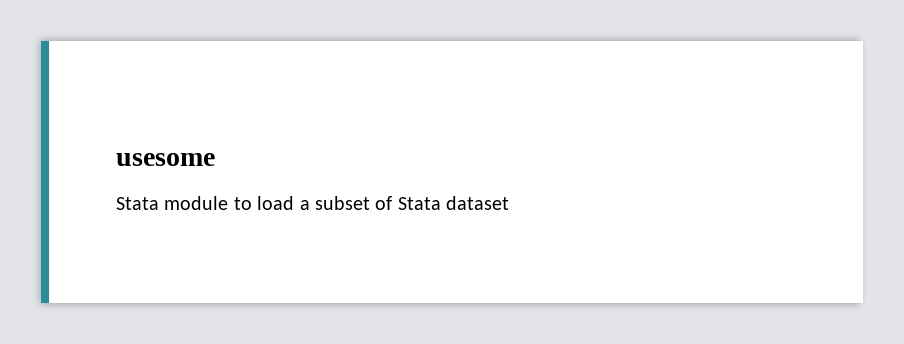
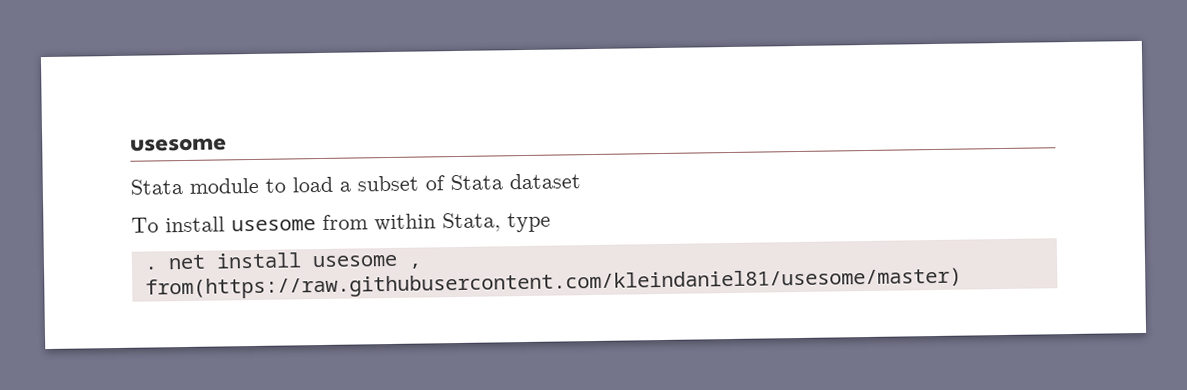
+ To install usesome from within Stata, type
+ . net install usesome , from(https://raw.githubusercontent.com/kleindaniel81/usesome/master)

